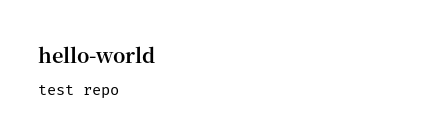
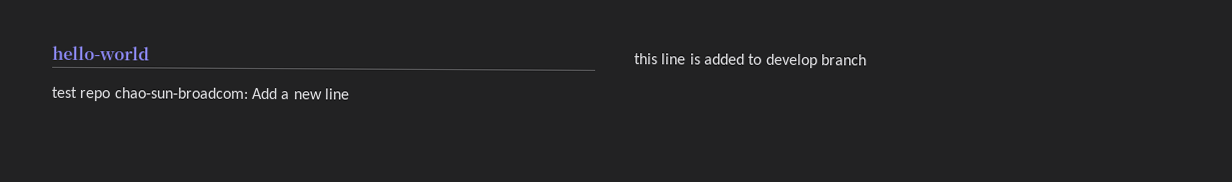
- test repo
+ test repo chao-sun-broadcom: Add a new line
+ this line is added to develop branch

